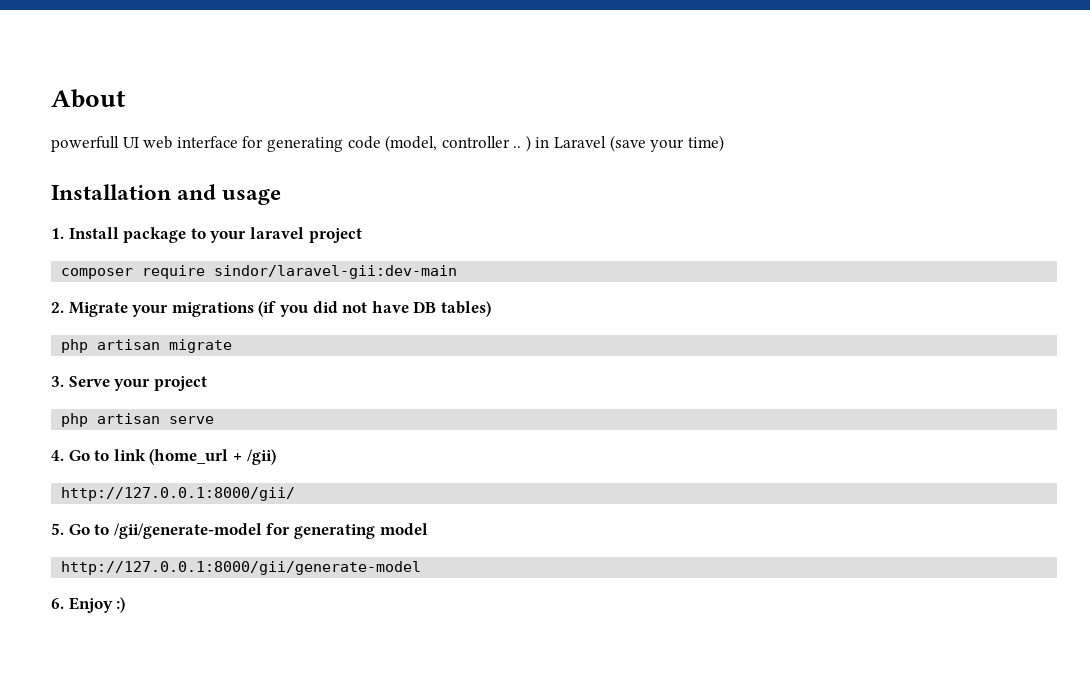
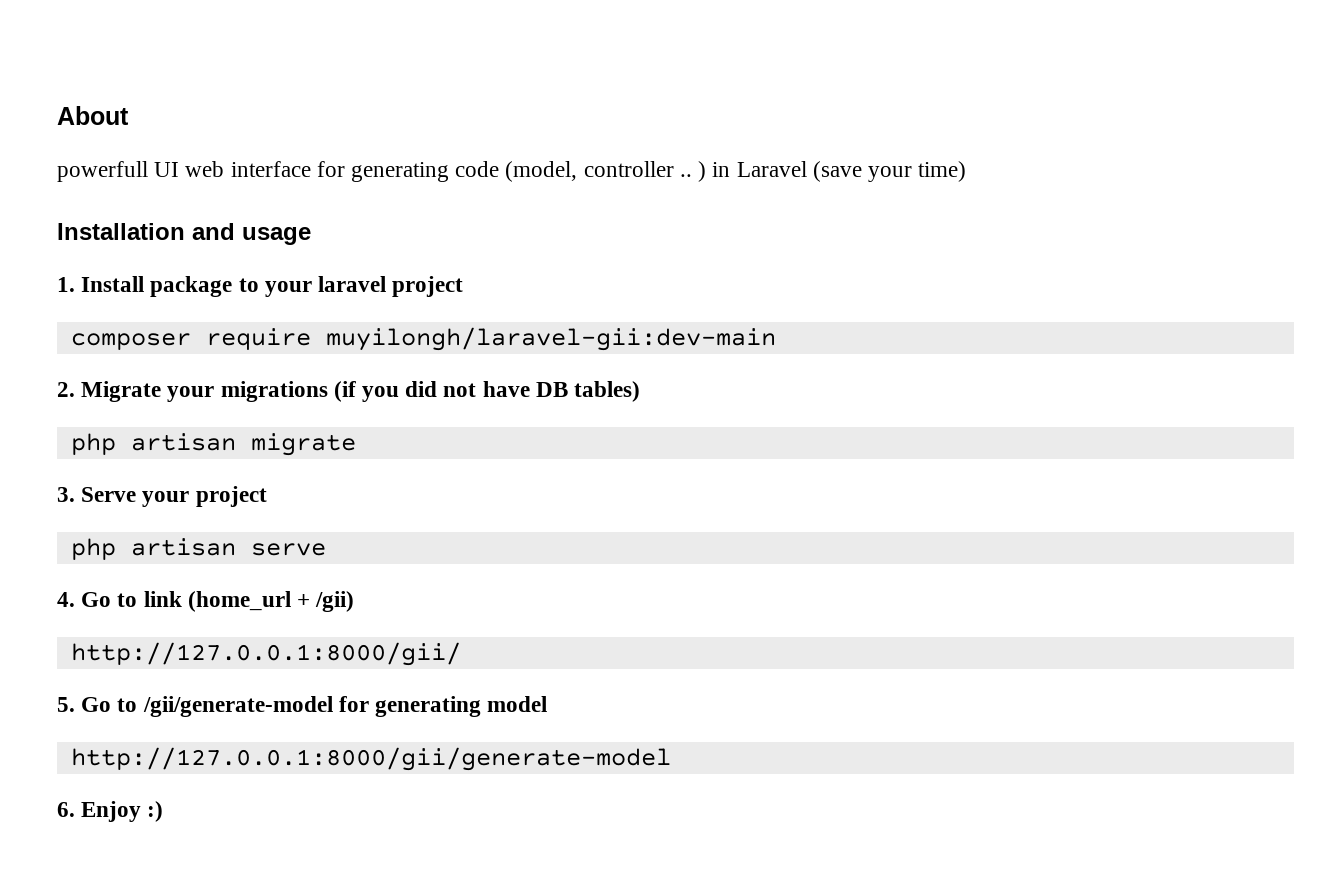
- composer require sindor/laravel-gii:dev-main
+ composer require muyilongh/laravel-gii:dev-main

